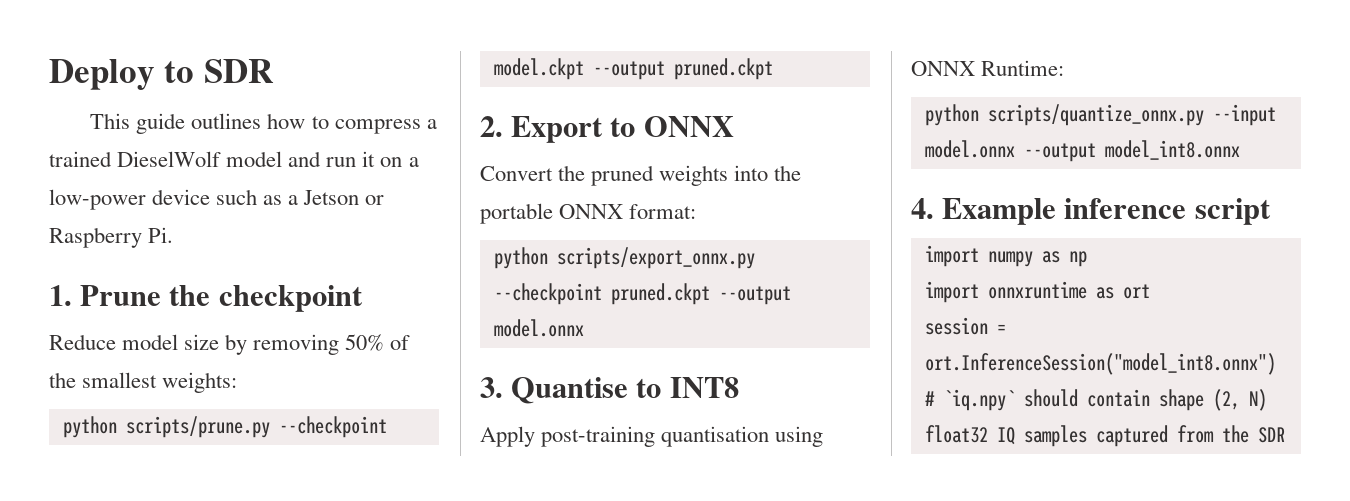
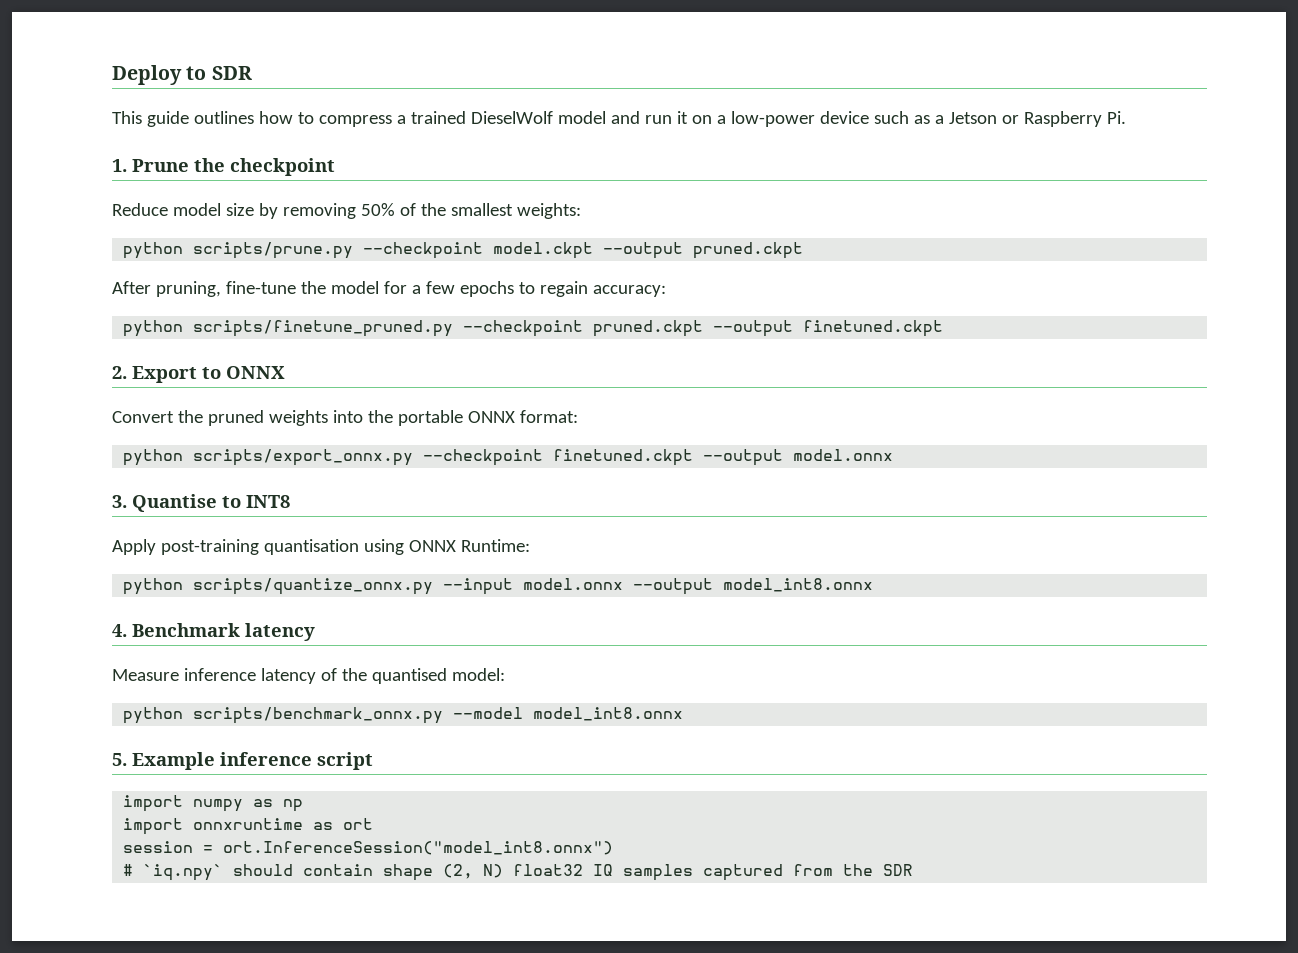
+ After pruning, fine-tune the model for a few epochs to regain accuracy:
+ python scripts/finetune_pruned.py --checkpoint pruned.ckpt --output finetuned.ckpt
- python scripts/export_onnx.py --checkpoint pruned.ckpt --output model.onnx
+ python scripts/export_onnx.py --checkpoint finetuned.ckpt --output model.onnx
- 4. Example inference script
+ 4. Benchmark latency
+ Measure inference latency of the quantised model:
+ python scripts/benchmark_onnx.py --model model_int8.onnx
+ 5. Example inference script

